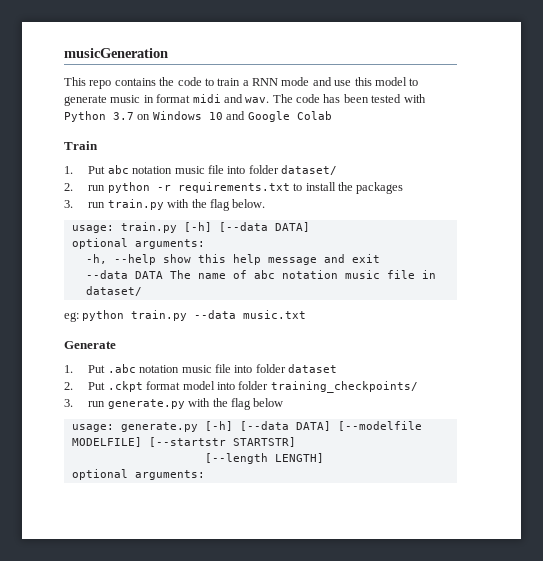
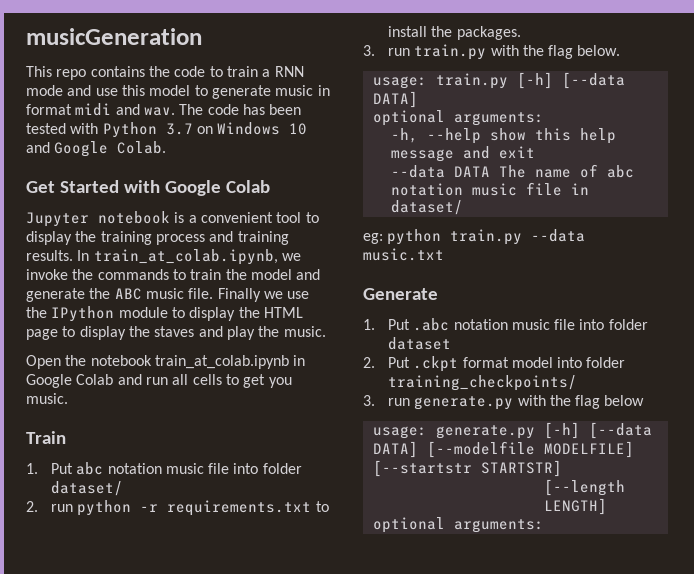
- The code has been tested with Python 3.7 on Windows 10 and Google Colab
+ The code has been tested with Python 3.7 on Windows 10 and Google Colab.
+ Get Started with Google Colab
+ Jupyter notebook is a convenient tool to display the training process and training results. In train_at_colab.ipynb, we invoke the commands to train the model and generate the ABC music file. Finally we use the IPython module to display the HTML page to display the staves and play the music.
+ Open the notebook train_at_colab.ipynb in Google Colab and run all cells to get you music.
- 2. run python -r requirements.txt to install the packages
+ 2. run python -r requirements.txt to install the packages.

